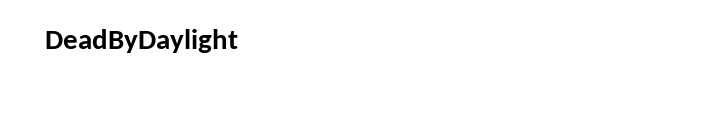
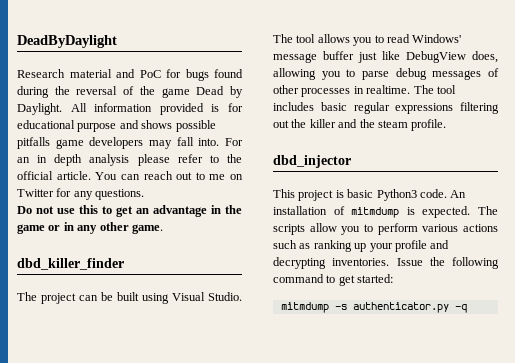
+ Research material and PoC for bugs found during the reversal of the game Dead by Daylight. All information provided is for educational purpose and shows possible pitfalls game developers may fall into. For an in depth analysis please refer to the official article. You can reach out to me on Twitter for any questions.
+ Do not use this to get an advantage in the game or in any other game.
+ dbd_killer_finder
+ The project can be built using Visual Studio. The tool allows you to read Windows' message buffer just like DebugView does, allowing you to parse debug messages of other processes in realtime. The tool includes basic regular expressions filtering out the killer and the steam profile.
+ dbd_injector
+ This project is basic Python3 code. An installation of mitmdump is expected. The scripts allow you to perform various actions such as ranking up your profile and decrypting inventories. Issue the following command to get started:
+ mitmdump -s authenticator.py -q

